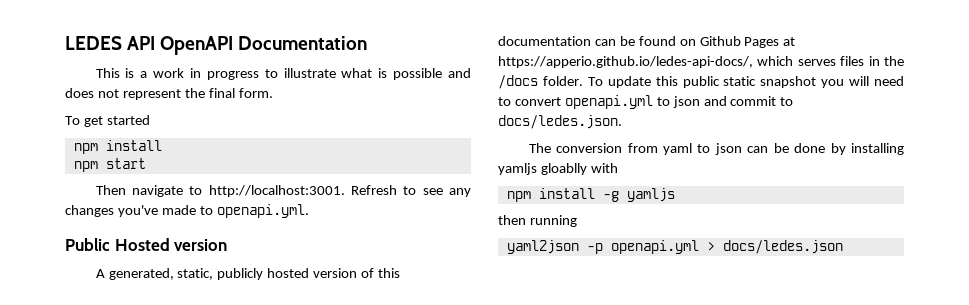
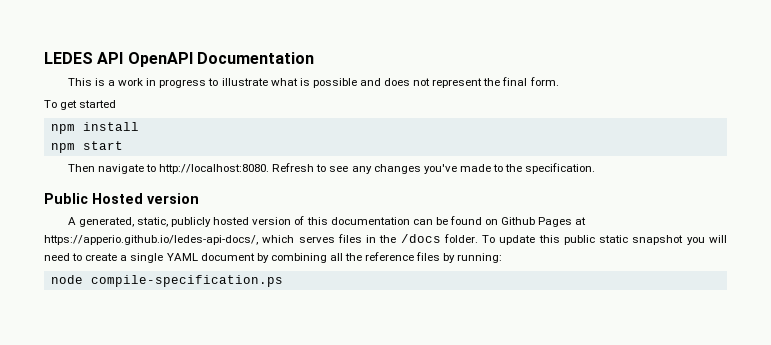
- Then navigate to http://localhost:3001.
+ Then navigate to http://localhost:8080.
- Refresh to see any changes you've made to openapi.yml.
+ Refresh to see any changes you've made to the specification.
- To update this public static snapshot you will need to convert openapi.yml to json and commit to docs/ledes.json.
- The conversion from yaml to json can be done by installing yamljs gloablly with
- npm install -g yamljs
- then running
- yaml2json -p openapi.yml > docs/ledes.json
+ To update this public static snapshot you will need to create a single YAML document by combining all the reference files by running:
+ node compile-specification.ps

